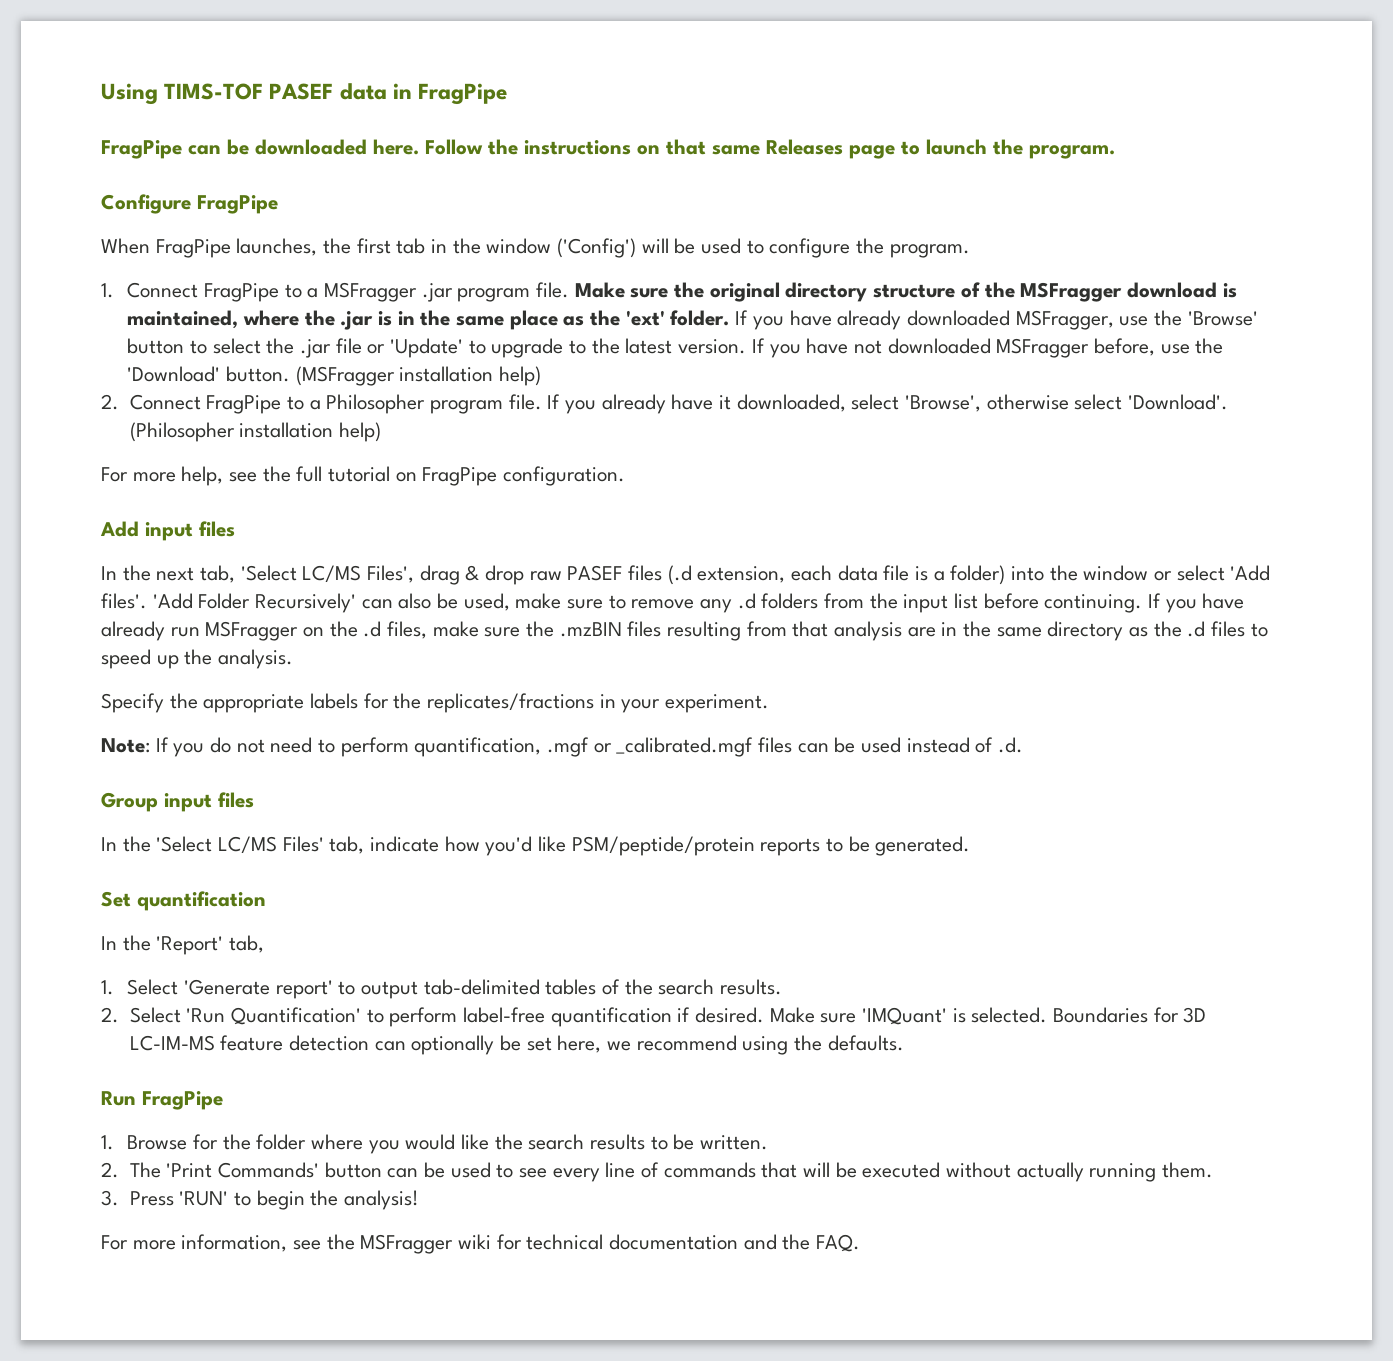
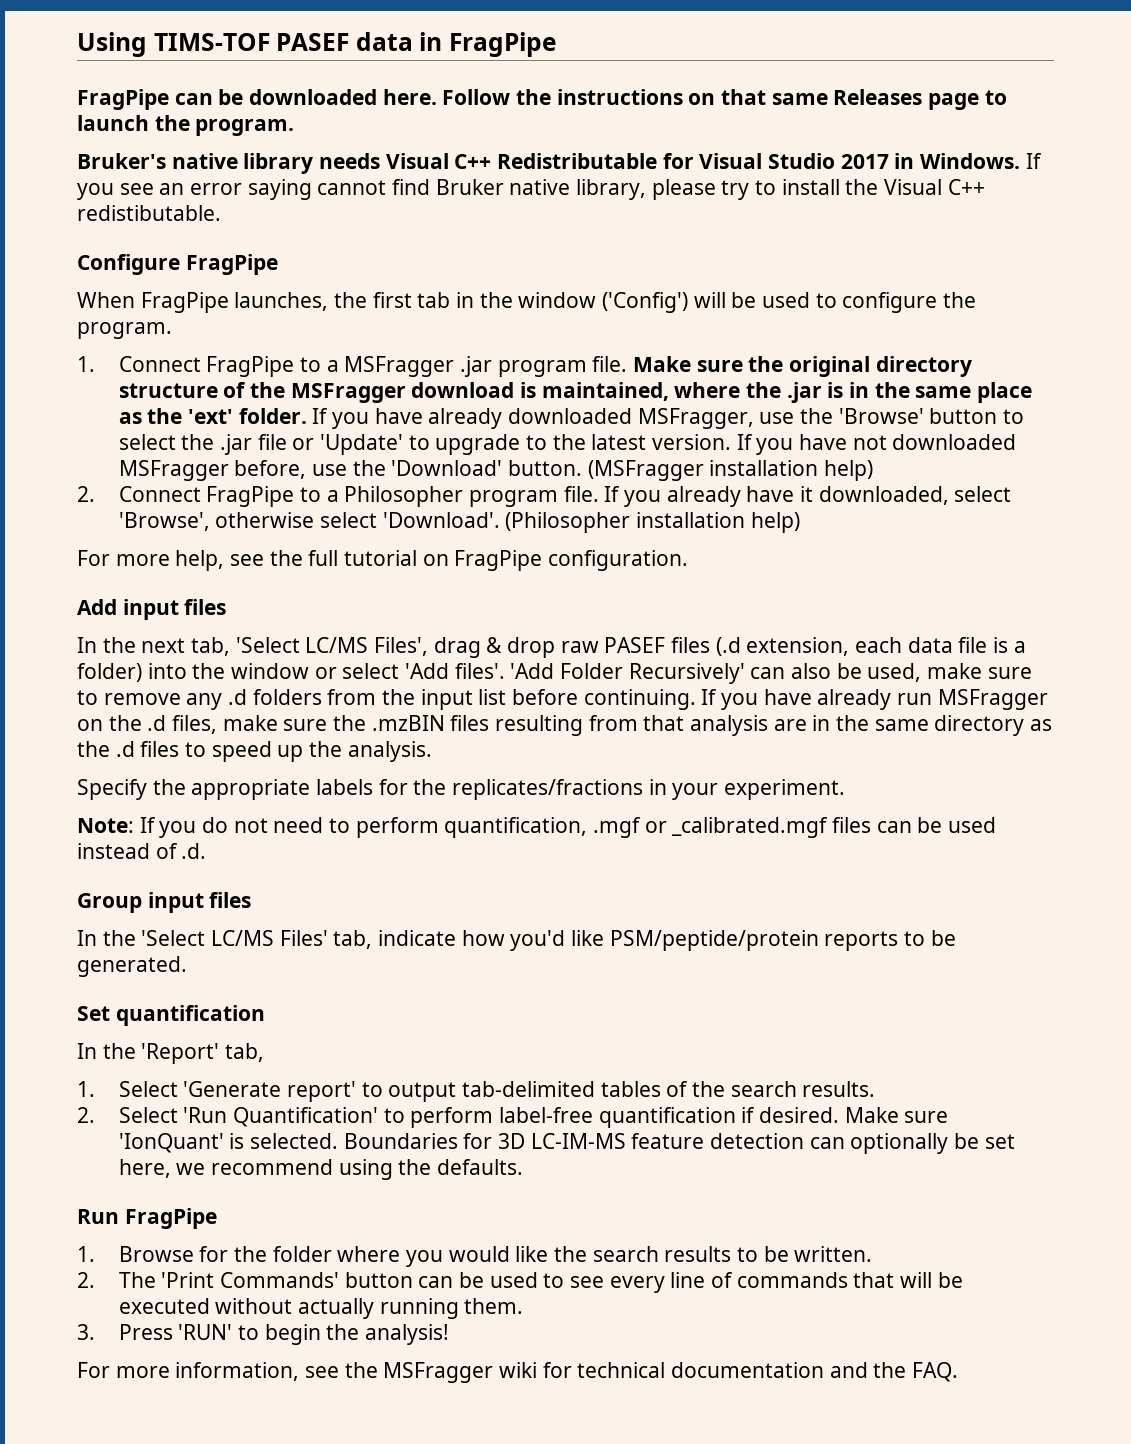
+ Bruker's native library needs Visual C++ Redistributable for Visual Studio 2017 in Windows. If you see an error saying cannot find Bruker native library, please try to install the Visual C++ redistibutable.
- Make sure 'IMQuant' is selected.
+ Make sure 'IonQuant' is selected.

